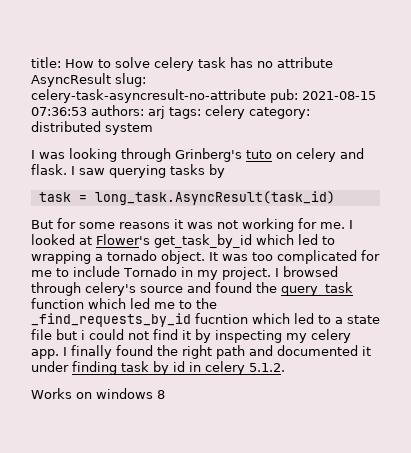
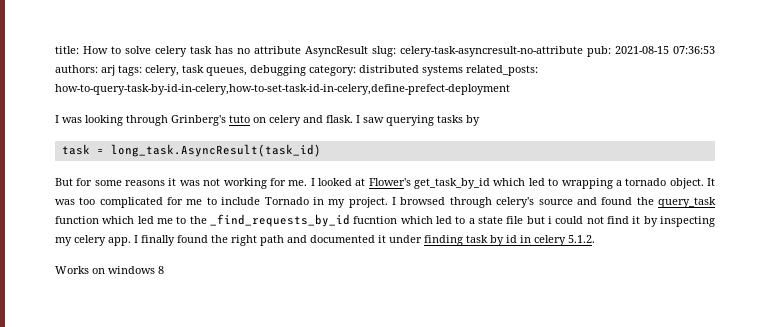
- title: How to solve celery task has no attribute AsyncResult slug: celery-task-asyncresult-no-attribute pub: 2021-08-15 07:36:53 authors: arj tags: celery category: distributed system
+ title: How to solve celery task has no attribute AsyncResult slug: celery-task-asyncresult-no-attribute pub: 2021-08-15 07:36:53 authors: arj tags: celery, task queues, debugging category: distributed systems related_posts: how-to-query-task-by-id-in-celery,how-to-set-task-id-in-celery,define-prefect-deployment

